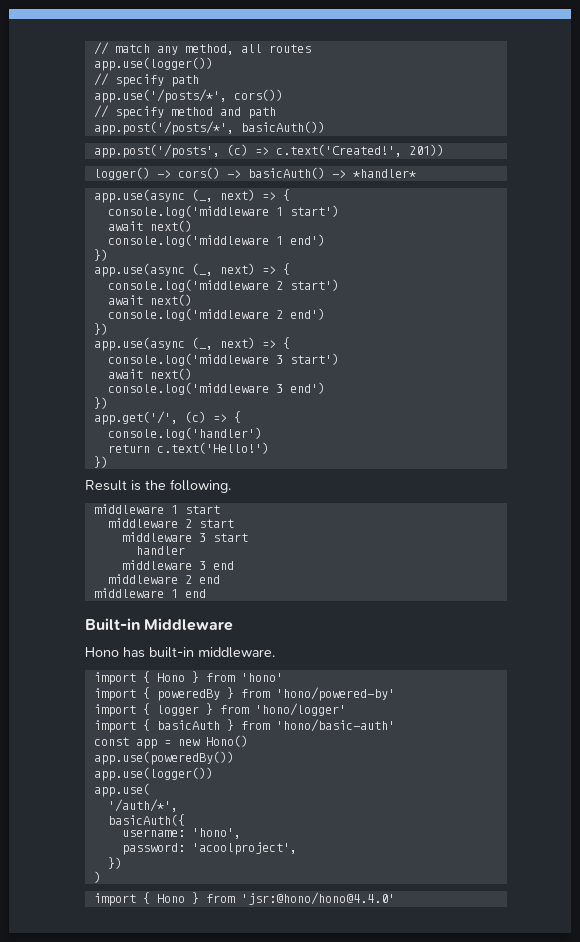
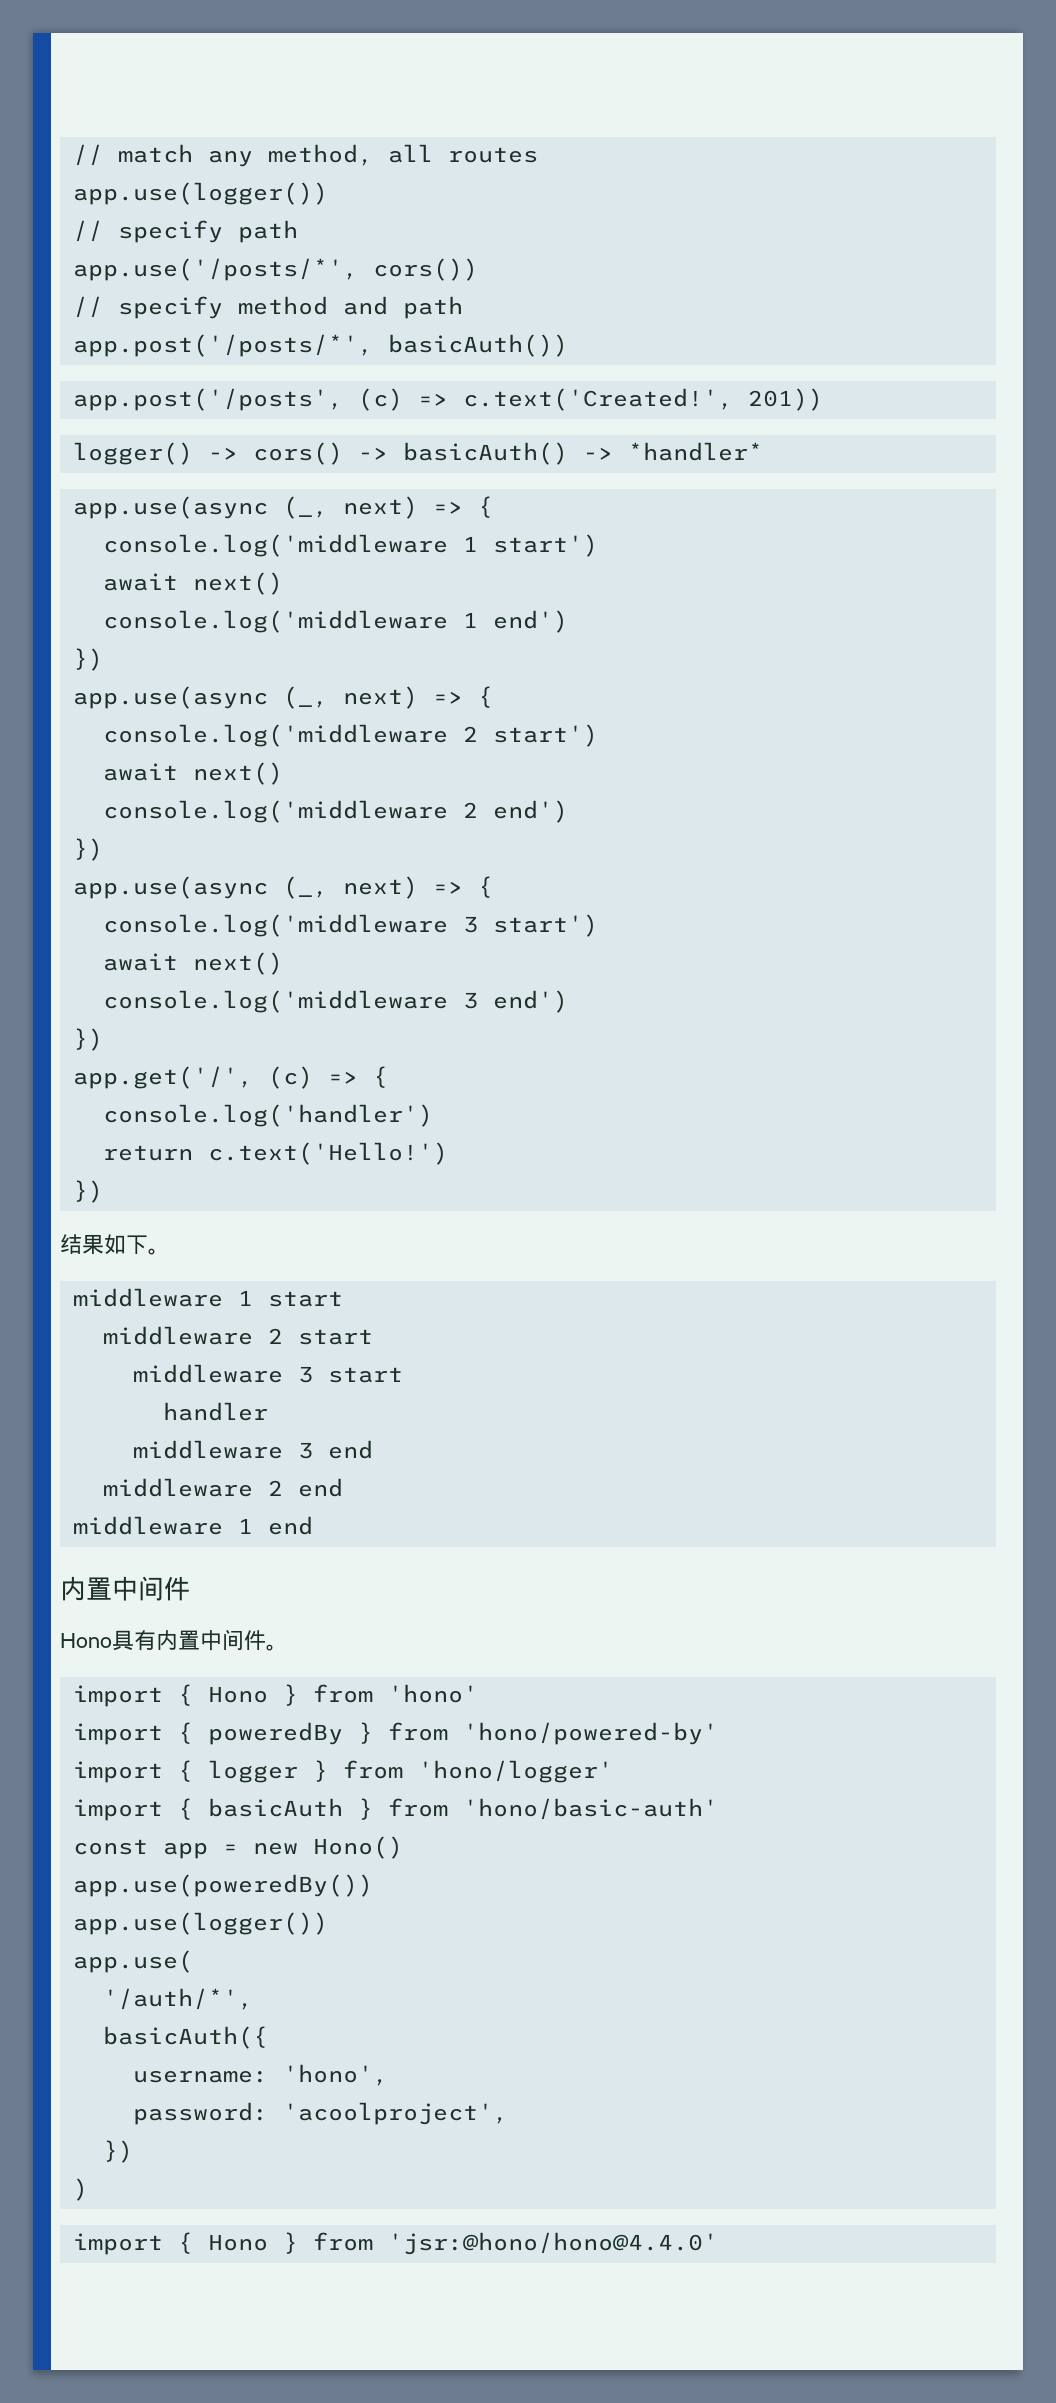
- Result is the following.
+ 结果如下。
  middleware 1 end
- Built-in Middleware
- Hono has built-in middleware.
+ 内置中间件
+ Hono具有内置中间件。

